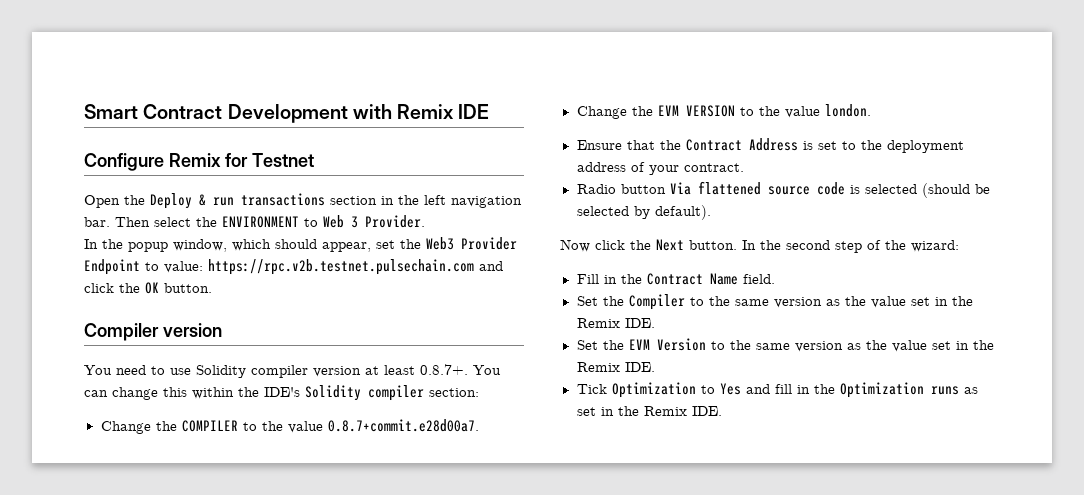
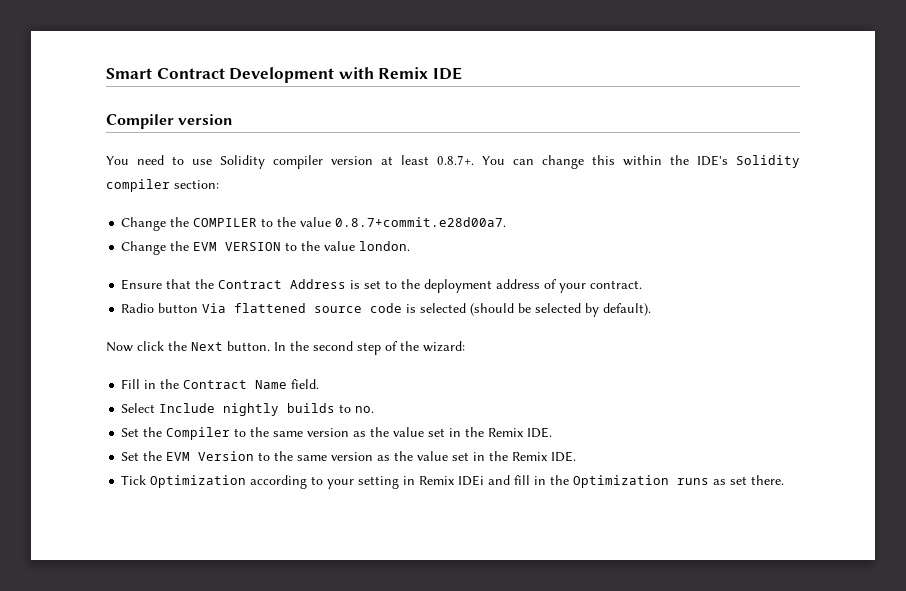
- Configure Remix for Testnet
- Open the Deploy & run transactions section in the left navigation bar. Then select the ENVIRONMENT to Web 3 Provider.
- In the popup window, which should appear, set the Web3 Provider Endpoint to value: https://rpc.v2b.testnet.pulsechain.com and click the OK button.
+ Select Include nightly builds to no.
- Tick Optimization to Yes and fill in the Optimization runs as set in the Remix IDE.
+ Tick Optimization according to your setting in Remix IDEi and fill in the Optimization runs as set there.

